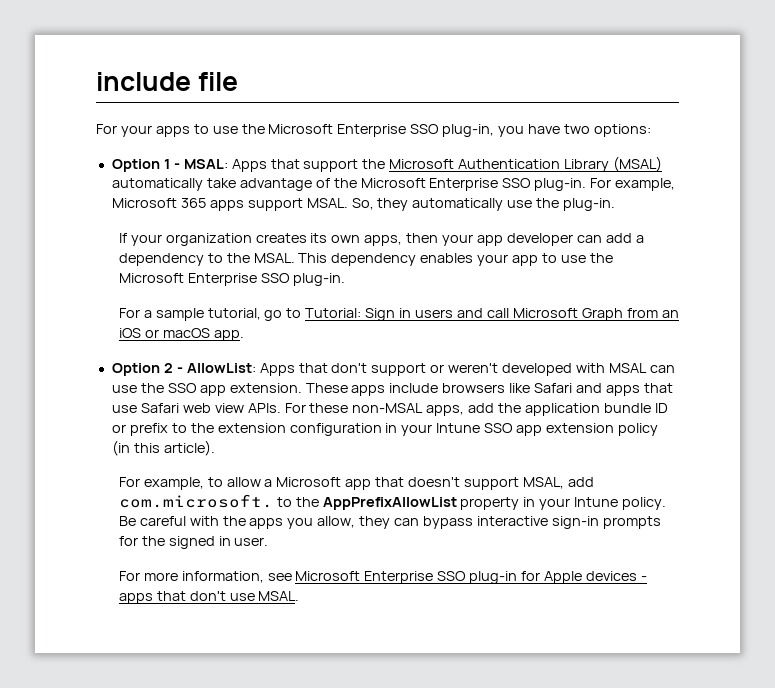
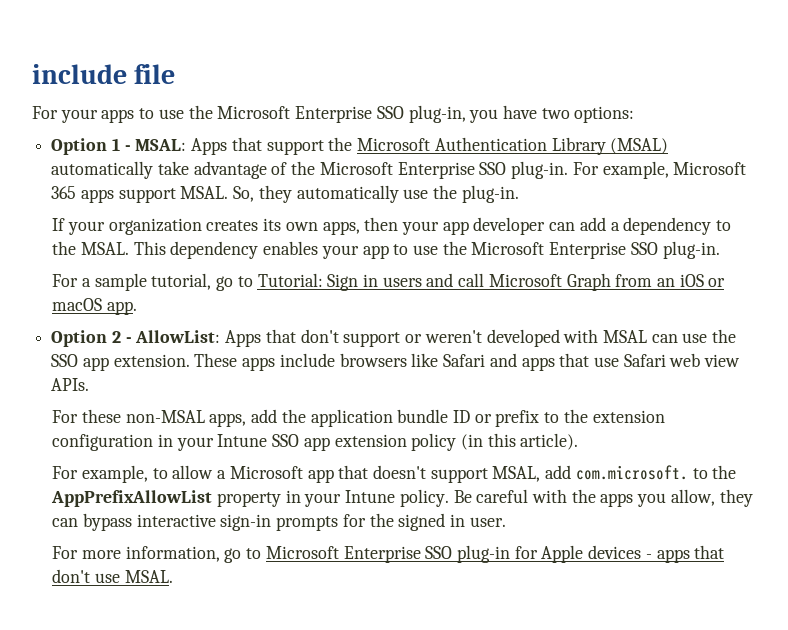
- These apps include browsers like Safari and apps that use Safari web view APIs. For these non-MSAL apps, add the application bundle ID or prefix to the extension configuration in your Intune SSO app extension policy (in this article).
+ These apps include browsers like Safari and apps that use Safari web view APIs.
+ For these non-MSAL apps, add the application bundle ID or prefix to the extension configuration in your Intune SSO app extension policy (in this article).
- For more information, see Microsoft Enterprise SSO plug-in for Apple devices - apps that don't use MSAL.
+ For more information, go to Microsoft Enterprise SSO plug-in for Apple devices - apps that don't use MSAL.

